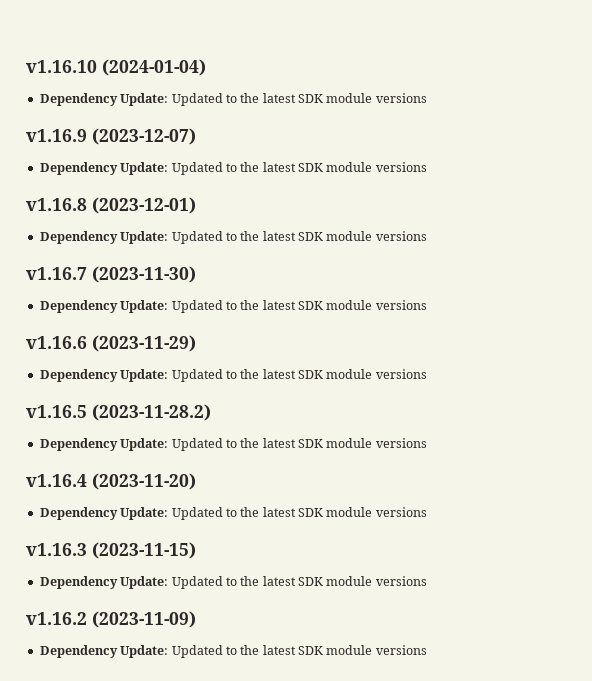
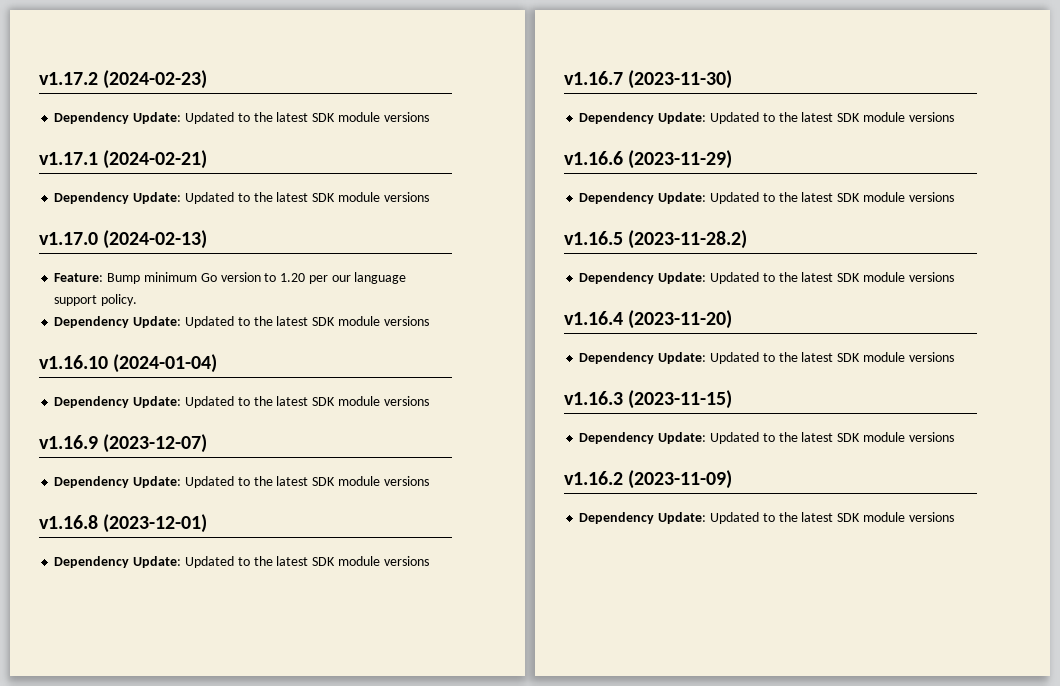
+ v1.17.2 (2024-02-23)
+ Dependency Update: Updated to the latest SDK module versions
+ v1.17.1 (2024-02-21)
+ Dependency Update: Updated to the latest SDK module versions
+ v1.17.0 (2024-02-13)
+ Feature: Bump minimum Go version to 1.20 per our language support policy.
+ Dependency Update: Updated to the latest SDK module versions

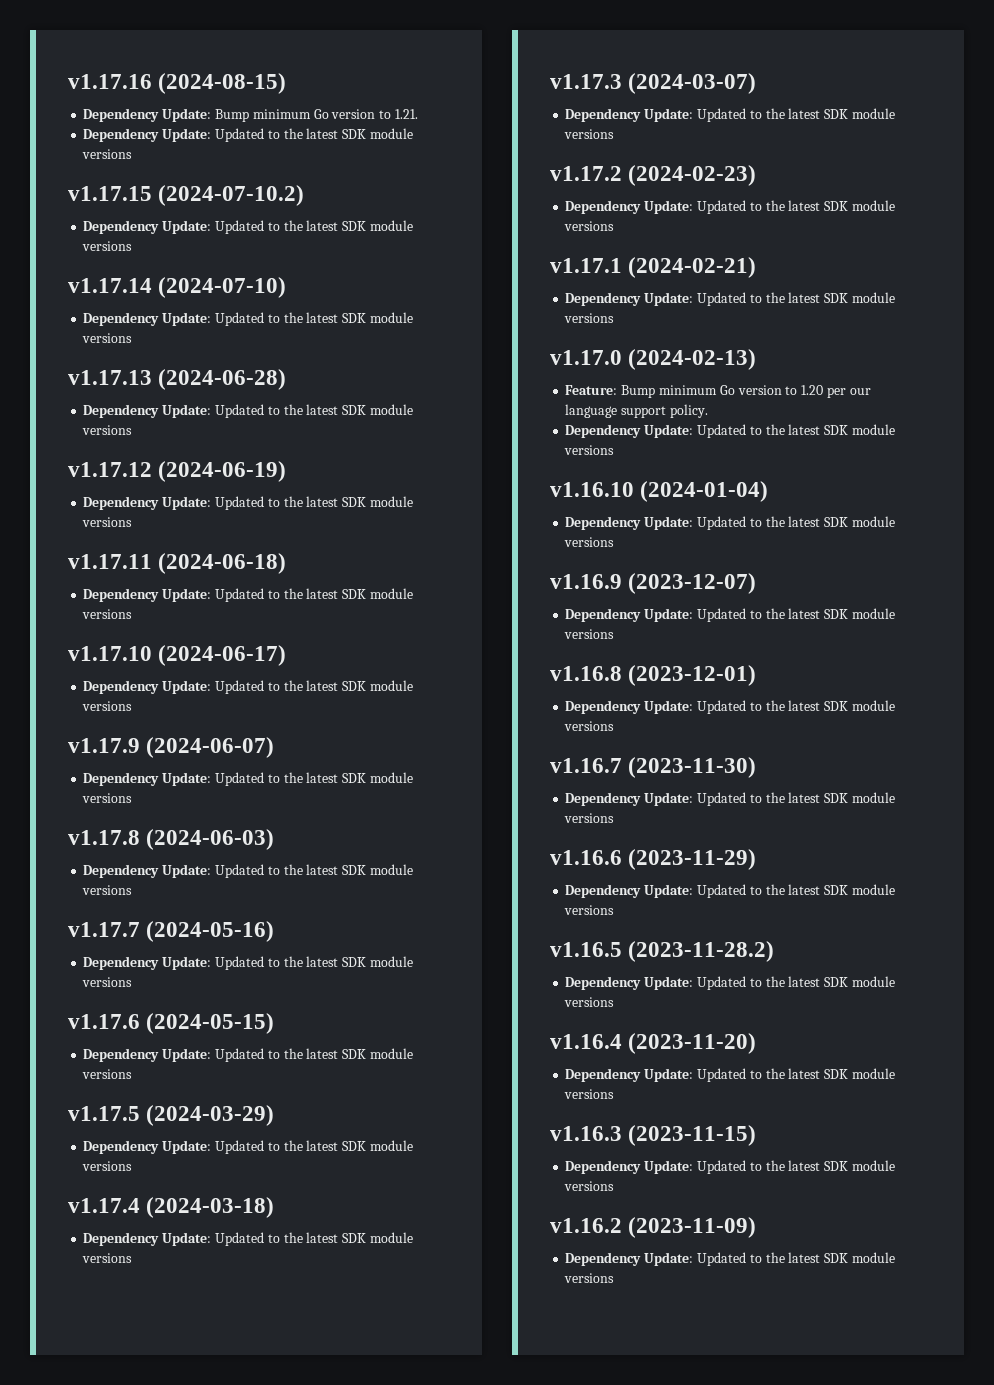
+ v1.17.16 (2024-08-15)
+ Dependency Update: Bump minimum Go version to 1.21.
+ Dependency Update: Updated to the latest SDK module versions
+ v1.17.15 (2024-07-10.2)
+ Dependency Update: Updated to the latest SDK module versions
+ v1.17.14 (2024-07-10)
+ Dependency Update: Updated to the latest SDK module versions
+ v1.17.13 (2024-06-28)
+ Dependency Update: Updated to the latest SDK module versions
+ v1.17.12 (2024-06-19)
+ Dependency Update: Updated to the latest SDK module versions
+ v1.17.11 (2024-06-18)
+ Dependency Update: Updated to the latest SDK module versions
+ v1.17.10 (2024-06-17)
+ Dependency Update: Updated to the latest SDK module versions
+ v1.17.9 (2024-06-07)
+ Dependency Update: Updated to the latest SDK module versions
+ v1.17.8 (2024-06-03)
+ Dependency Update: Updated to the latest SDK module versions
+ v1.17.7 (2024-05-16)
+ Dependency Update: Updated to the latest SDK module versions
+ v1.17.6 (2024-05-15)
+ Dependency Update: Updated to the latest SDK module versions
+ v1.17.5 (2024-03-29)
+ Dependency Update: Updated to the latest SDK module versions
+ v1.17.4 (2024-03-18)
+ Dependency Update: Updated to the latest SDK module versions
+ v1.17.3 (2024-03-07)
+ Dependency Update: Updated to the latest SDK module versions

